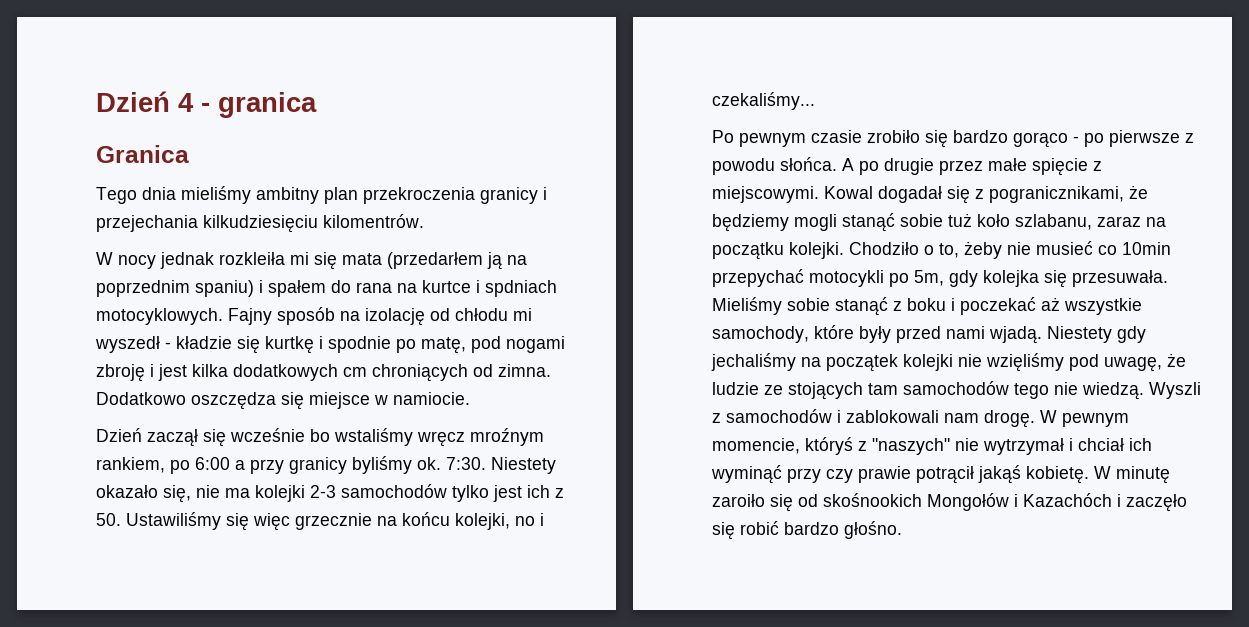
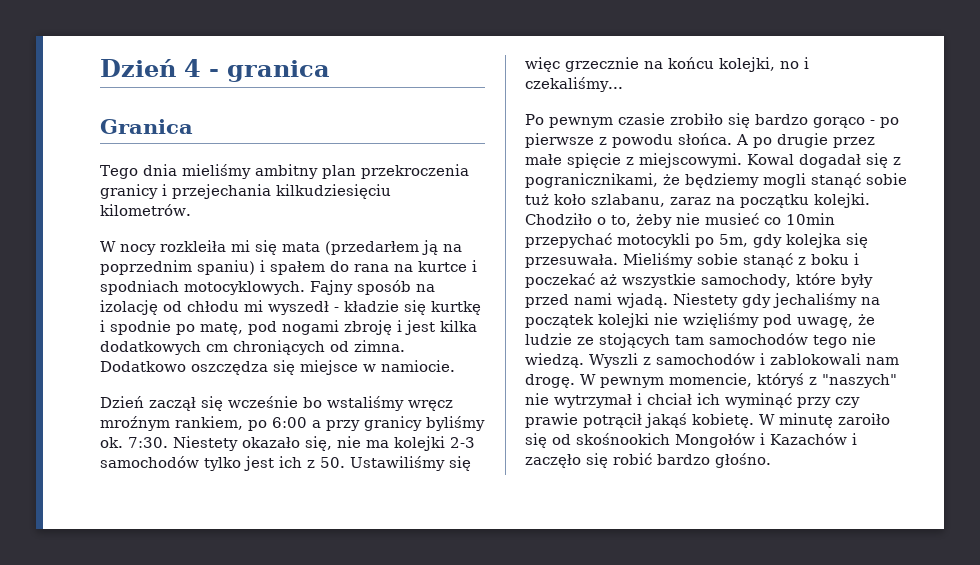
- Tego dnia mieliśmy ambitny plan przekroczenia granicy i przejechania kilkudziesięciu kilomentrów.
+ Tego dnia mieliśmy ambitny plan przekroczenia granicy i przejechania kilkudziesięciu kilometrów.
- W nocy jednak rozkleiła mi się mata (przedarłem ją na poprzednim spaniu) i spałem do rana na kurtce i spdniach motocyklowych.
+ W nocy rozkleiła mi się mata (przedarłem ją na poprzednim spaniu) i spałem do rana na kurtce i spodniach motocyklowych.
- W minutę zaroiło się od skośnookich Mongołów i Kazachóch i zaczęło się robić bardzo głośno.
+ W minutę zaroiło się od skośnookich Mongołów i Kazachów i zaczęło się robić bardzo głośno.

